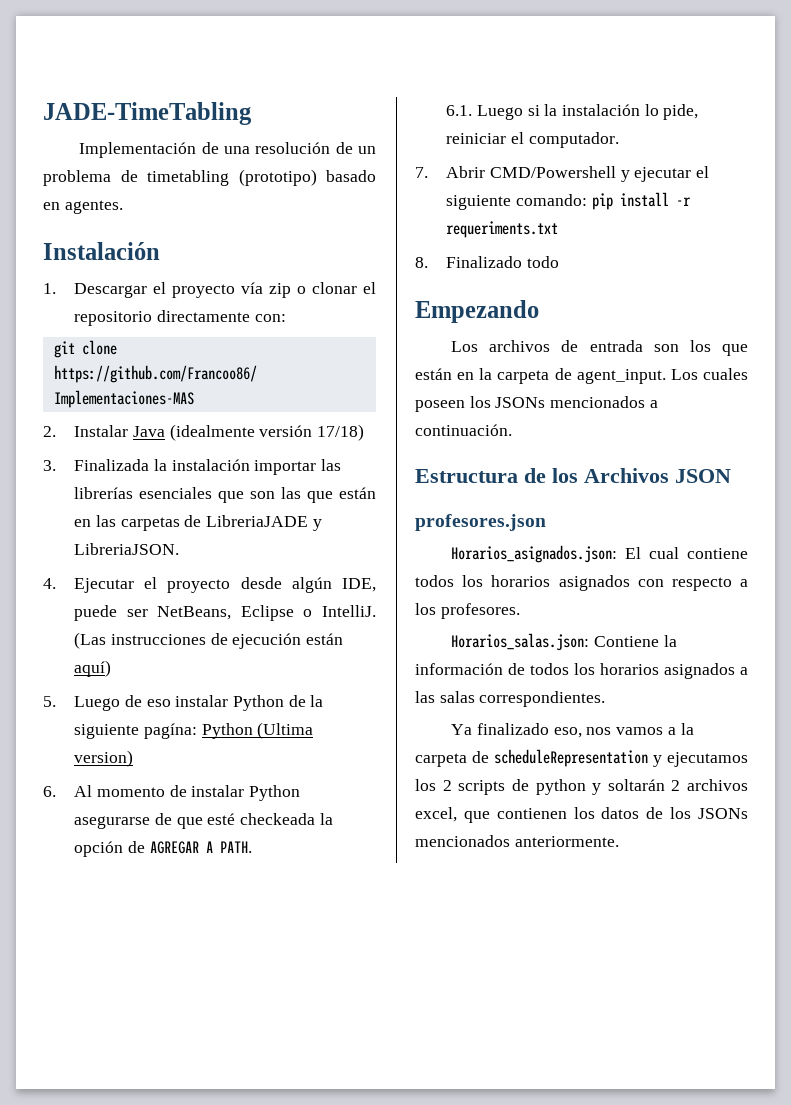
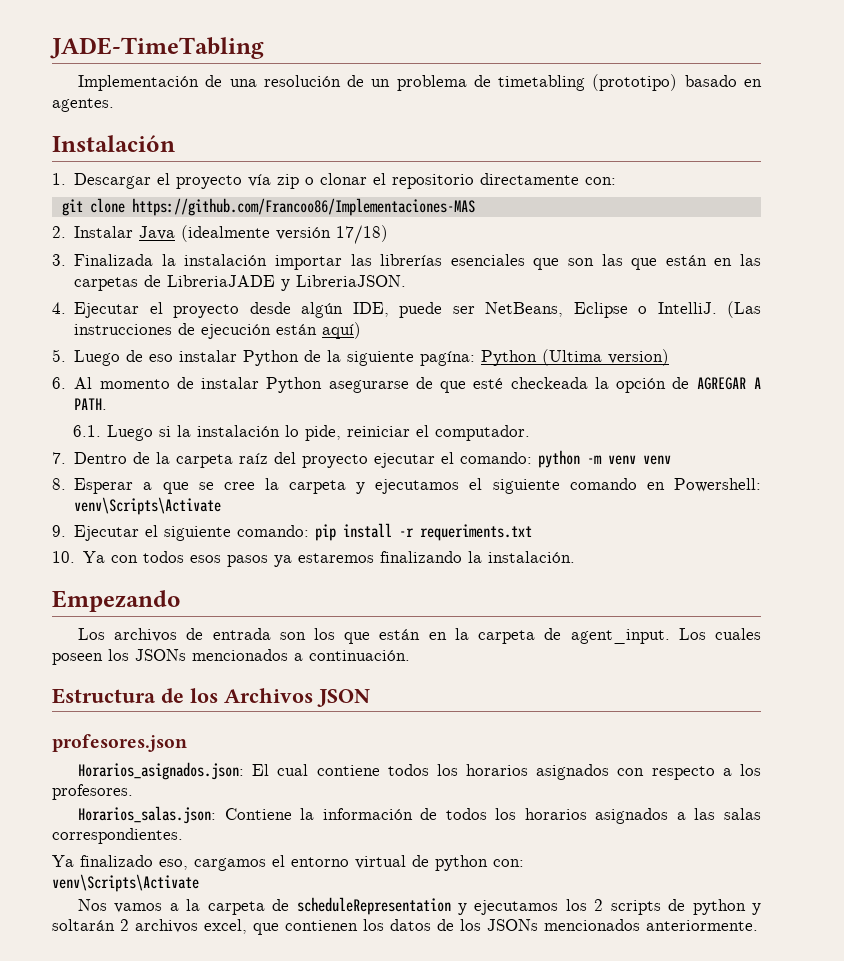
- 7. Abrir CMD/Powershell y ejecutar el siguiente comando: pip install -r requeriments.txt
+ 7. Dentro de la carpeta raíz del proyecto ejecutar el comando: python -m venv venv
+ 8. Esperar a que se cree la carpeta y ejecutamos el siguiente comando en Powershell: venv\Scripts\Activate
+ 9. Ejecutar el siguiente comando: pip install -r requeriments.txt
- 8. Finalizado todo
+ 10. Ya con todos esos pasos ya estaremos finalizando la instalación.
- Ya finalizado eso, nos vamos a la carpeta de scheduleRepresentation y ejecutamos los 2 scripts de python y soltarán 2 archivos excel, que contienen los datos de los JSONs mencionados anteriormente.
+ Ya finalizado eso, cargamos el entorno virtual de python con:
+ venv\Scripts\Activate
+ Nos vamos a la carpeta de scheduleRepresentation y ejecutamos los 2 scripts de python y soltarán 2 archivos excel, que contienen los datos de los JSONs mencionados anteriormente.

